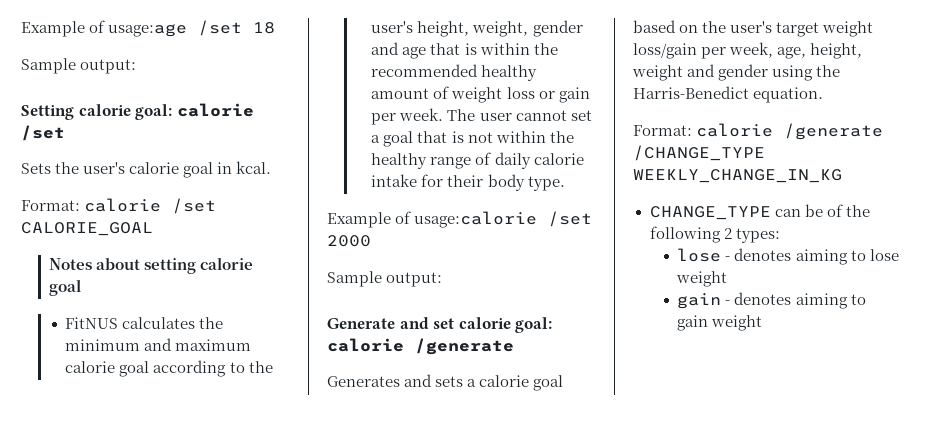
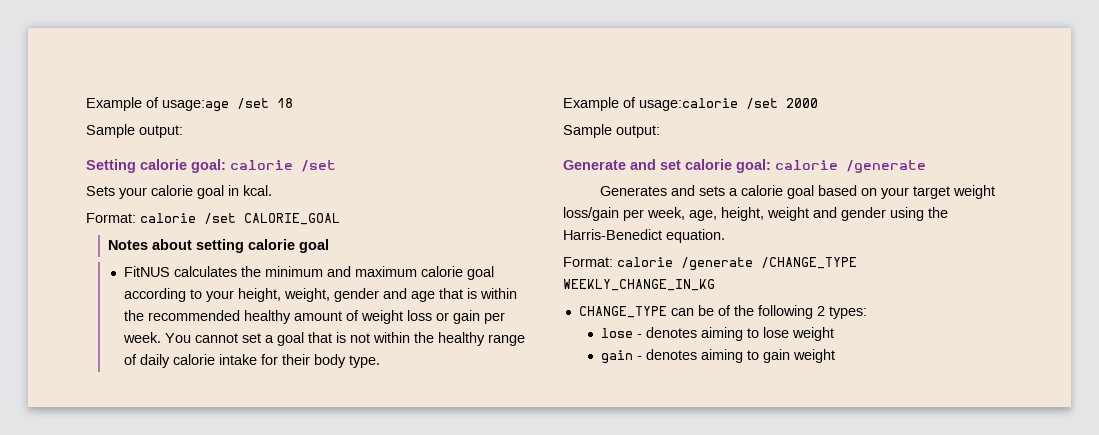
- Sets the user's calorie goal in kcal.
+ Sets your calorie goal in kcal.
- FitNUS calculates the minimum and maximum calorie goal according to the user's height, weight, gender and age that is within the recommended healthy amount of weight loss or gain per week.
+ FitNUS calculates the minimum and maximum calorie goal according to your height, weight, gender and age that is within the recommended healthy amount of weight loss or gain per week.
- The user cannot set a goal that is not within the healthy range of daily calorie intake for their body type.
+ You cannot set a goal that is not within the healthy range of daily calorie intake for their body type.
- Generates and sets a calorie goal based on the user's target weight loss/gain per week, age, height, weight and gender using the Harris-Benedict equation.
+ Generates and sets a calorie goal based on your target weight loss/gain per week, age, height, weight and gender using the Harris-Benedict equation.

